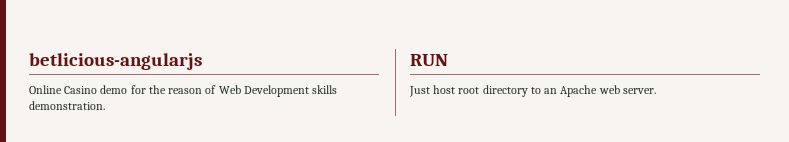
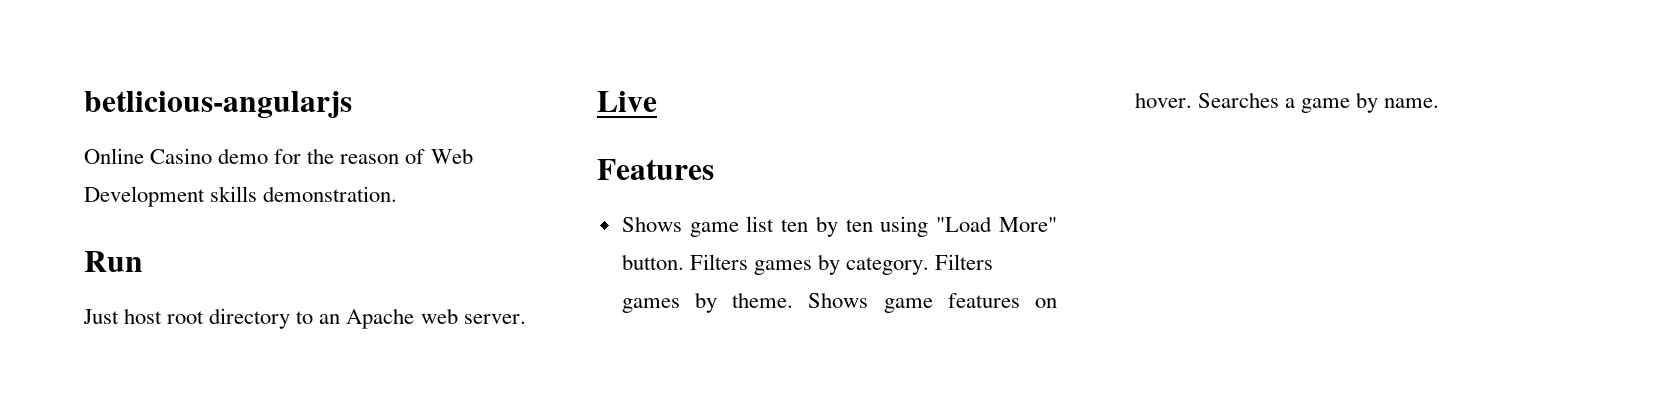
- RUN
+ Run
+ Live
+ Features
+ Shows game list ten by ten using "Load More" button. Filters games by category. Filters games by theme. Shows game features on hover. Searches a game by name.

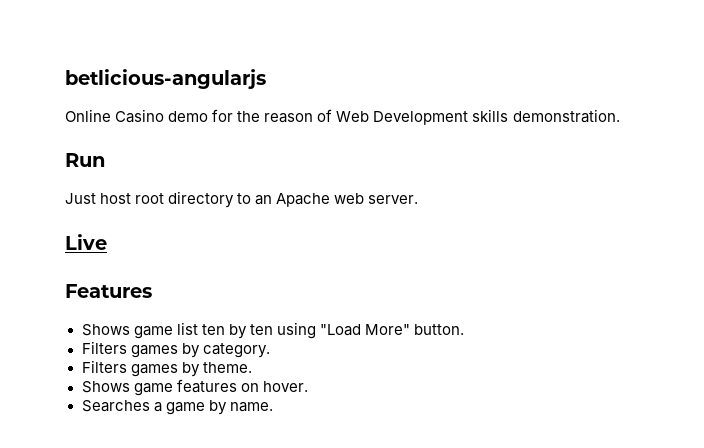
- Shows game list ten by ten using "Load More" button. Filters games by category. Filters games by theme. Shows game features on hover. Searches a game by name.
+ Shows game list ten by ten using "Load More" button.
+ Filters games by category.
+ Filters games by theme.
+ Shows game features on hover.
+ Searches a game by name.

